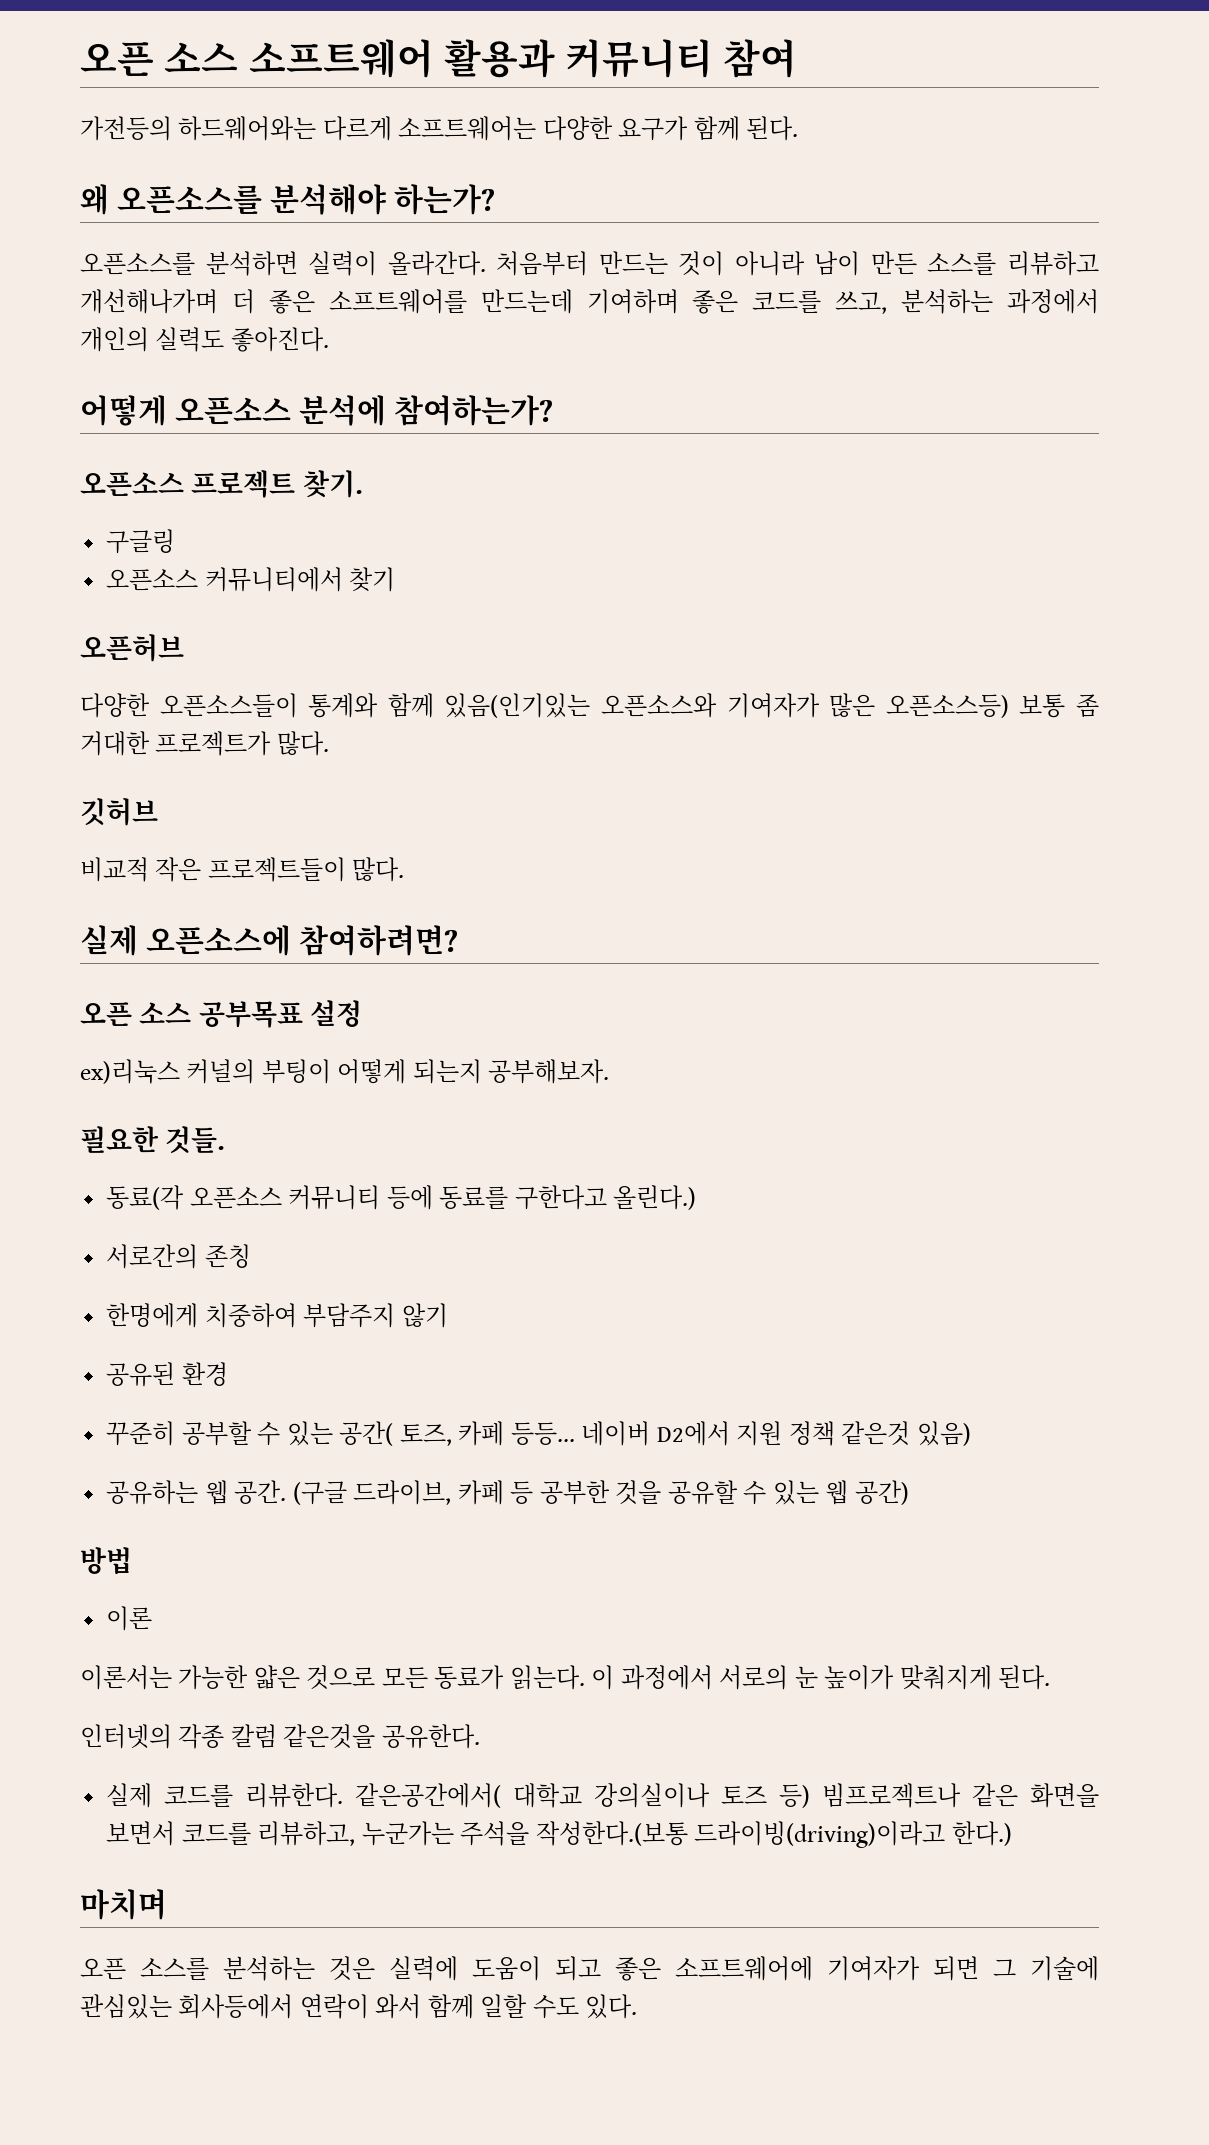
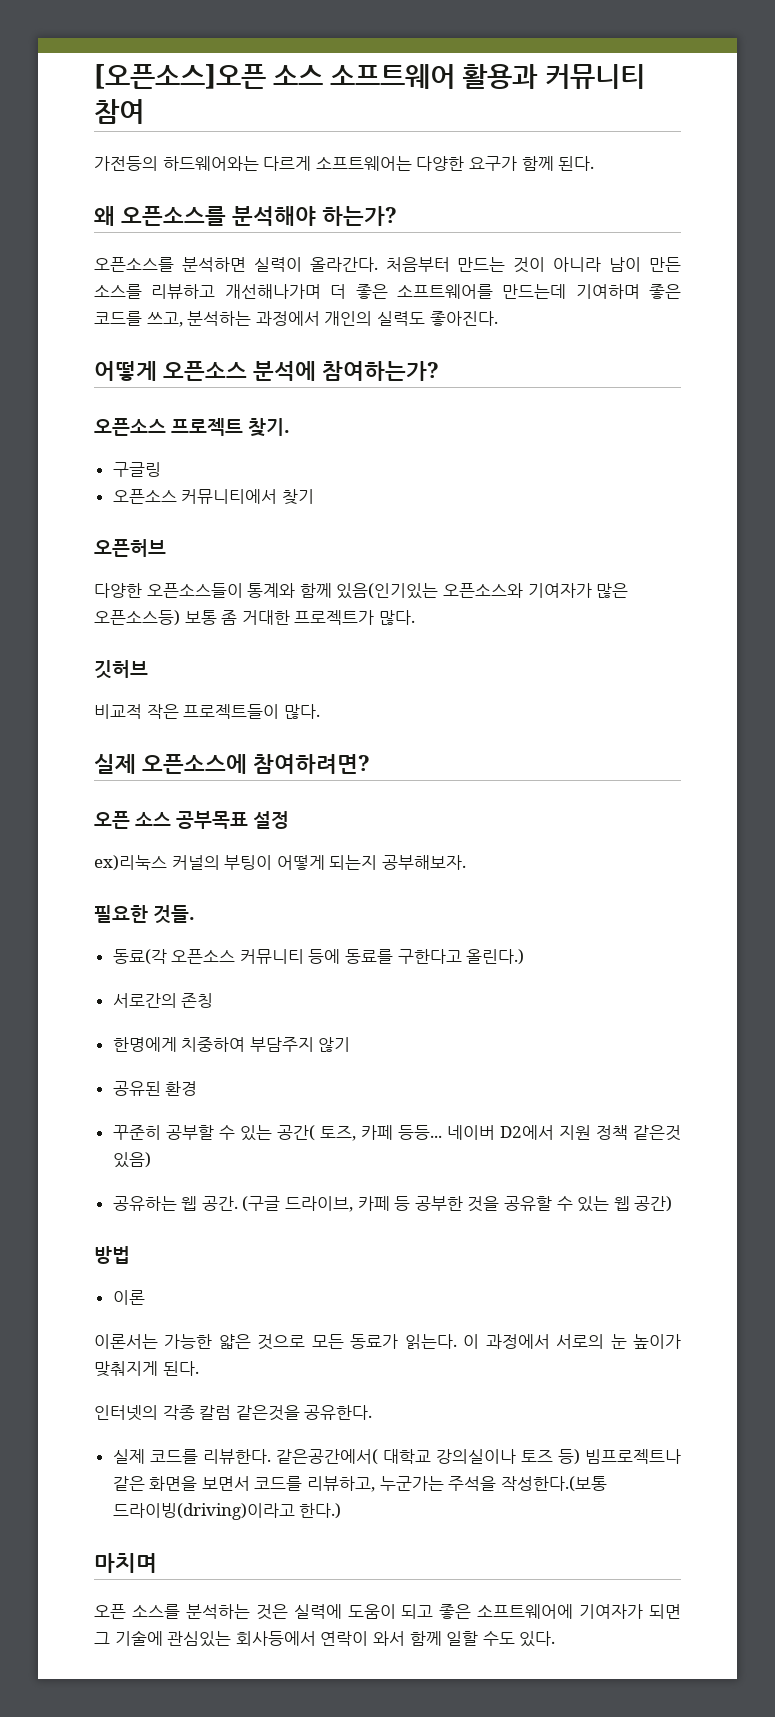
- 오픈 소스 소프트웨어 활용과 커뮤니티 참여
+ [오픈소스]오픈 소스 소프트웨어 활용과 커뮤니티 참여

